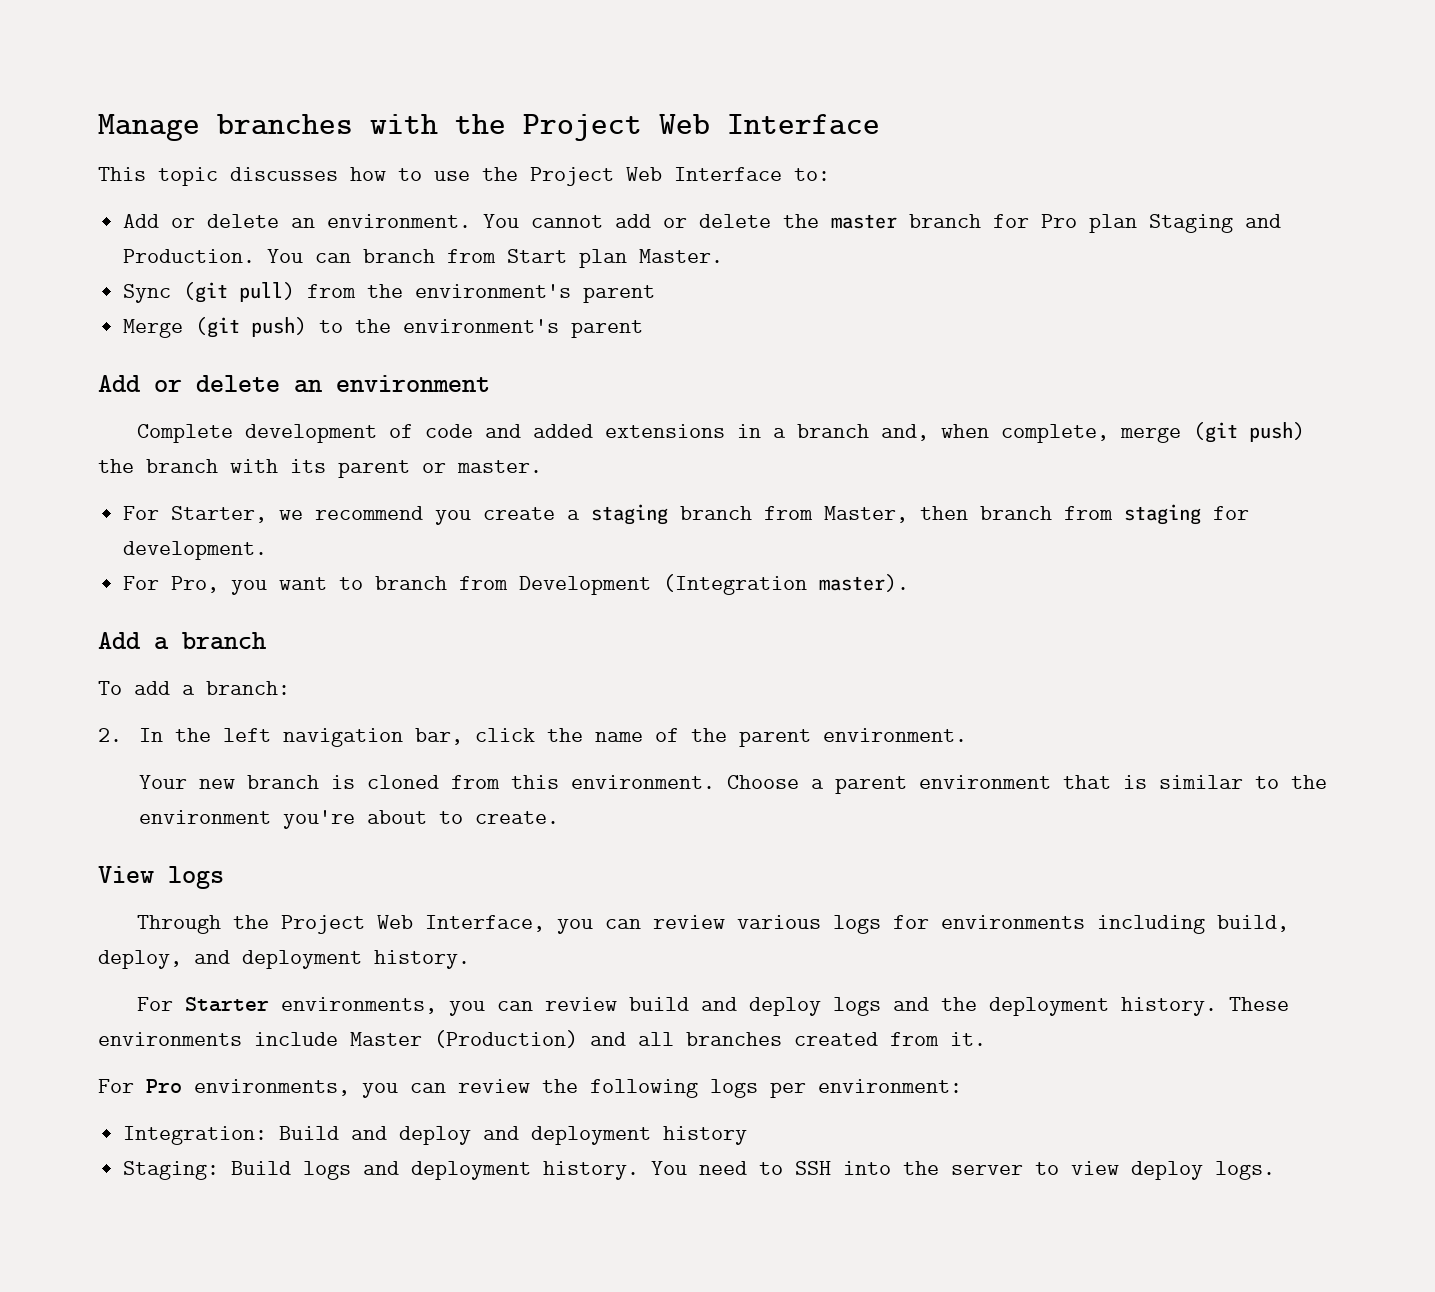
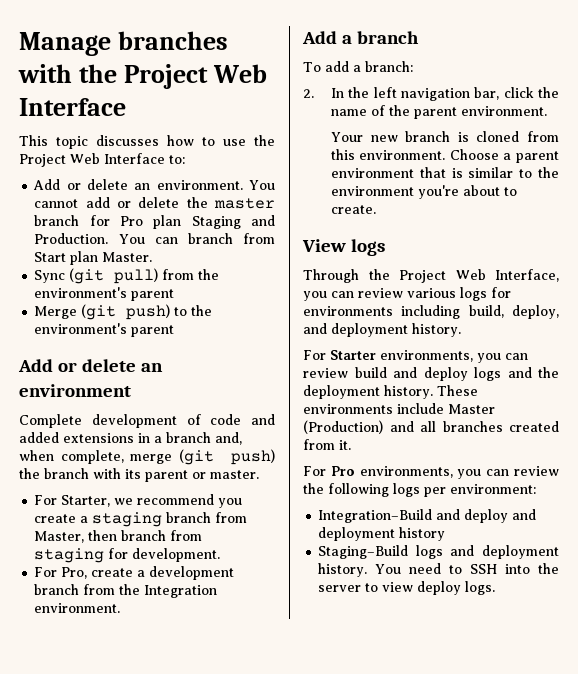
- For Pro, you want to branch from Development (Integration master).
+ For Pro, create a development branch from the Integration environment.
- Integration: Build and deploy and deployment history
+ Integration–Build and deploy and deployment history
- Staging: Build logs and deployment history.
+ Staging–Build logs and deployment history.

